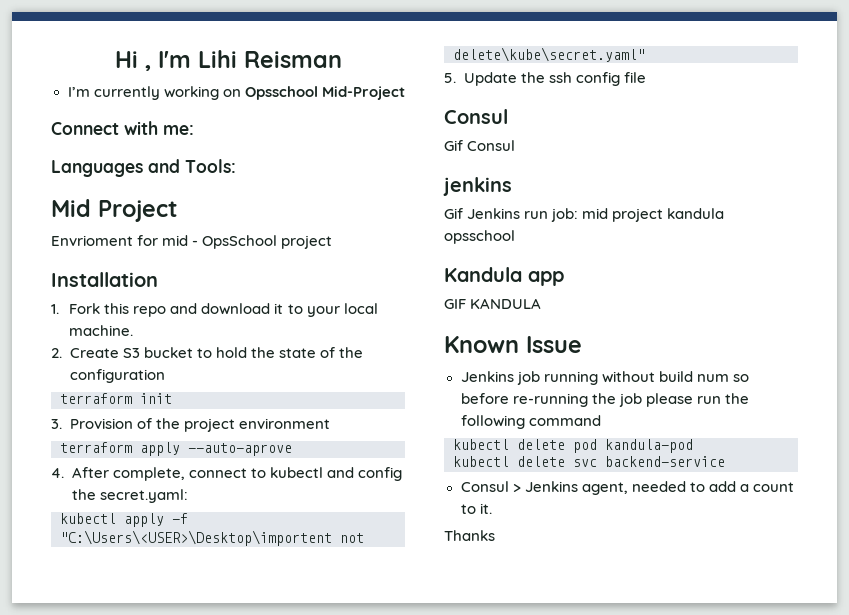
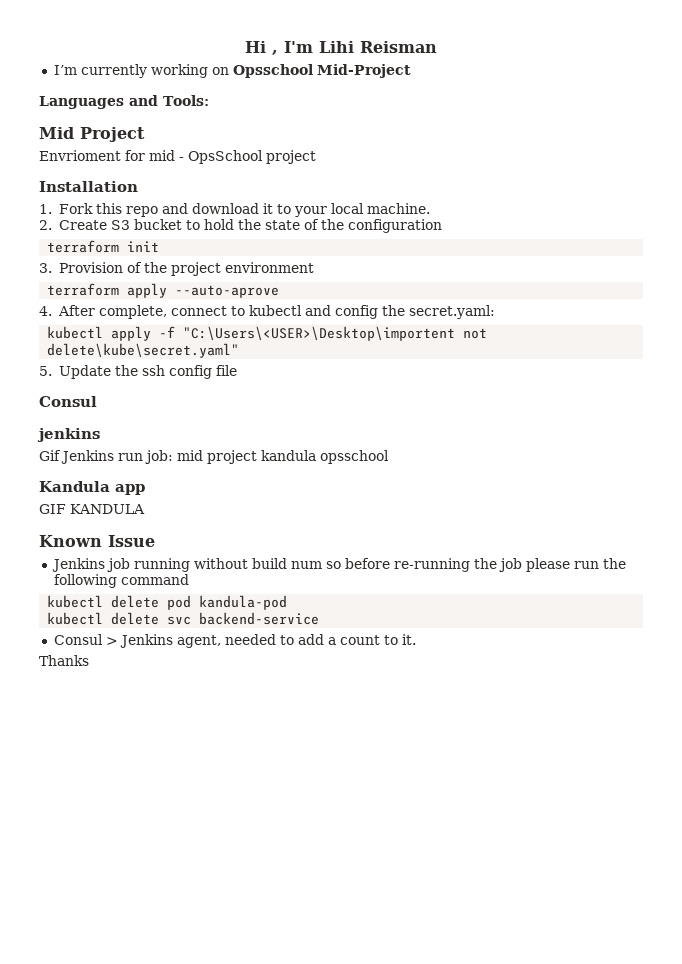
- Connect with me:
- Gif Consul

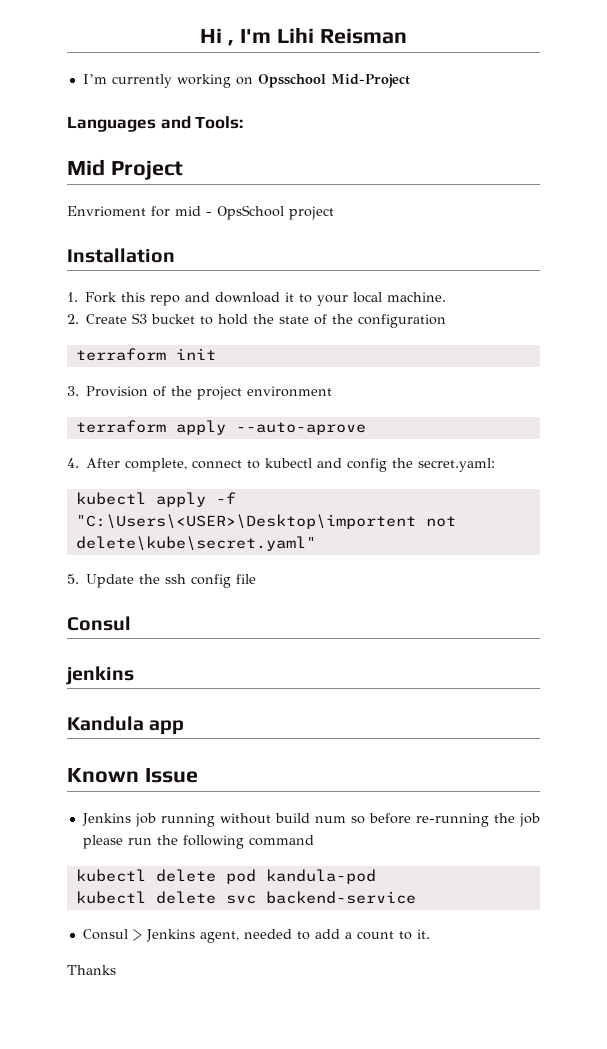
- Gif Jenkins run job: mid project kandula opsschool
- GIF KANDULA

